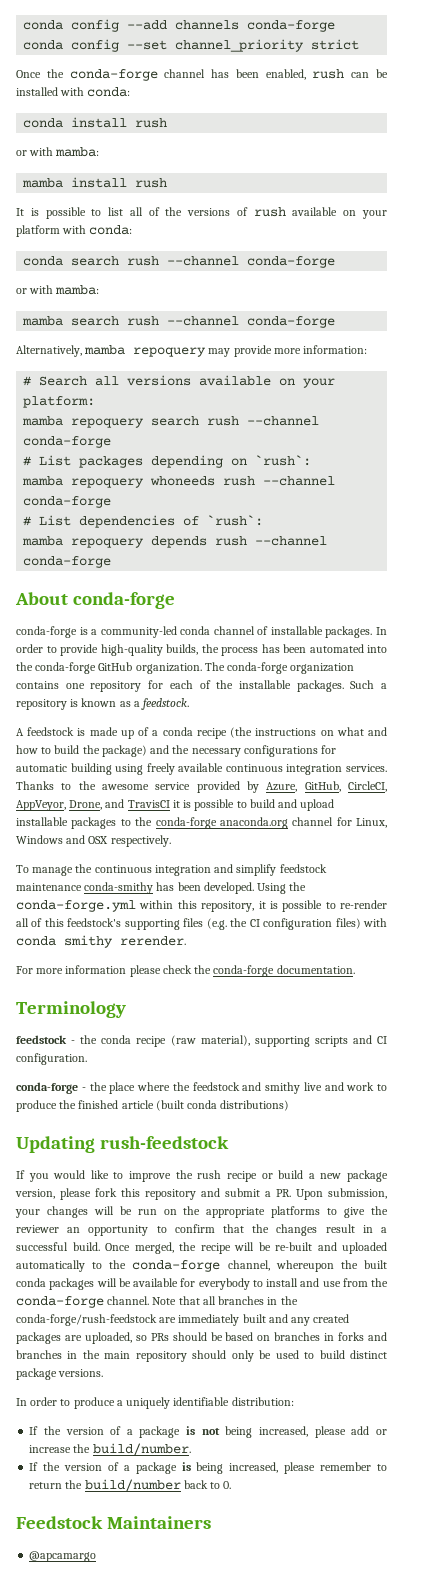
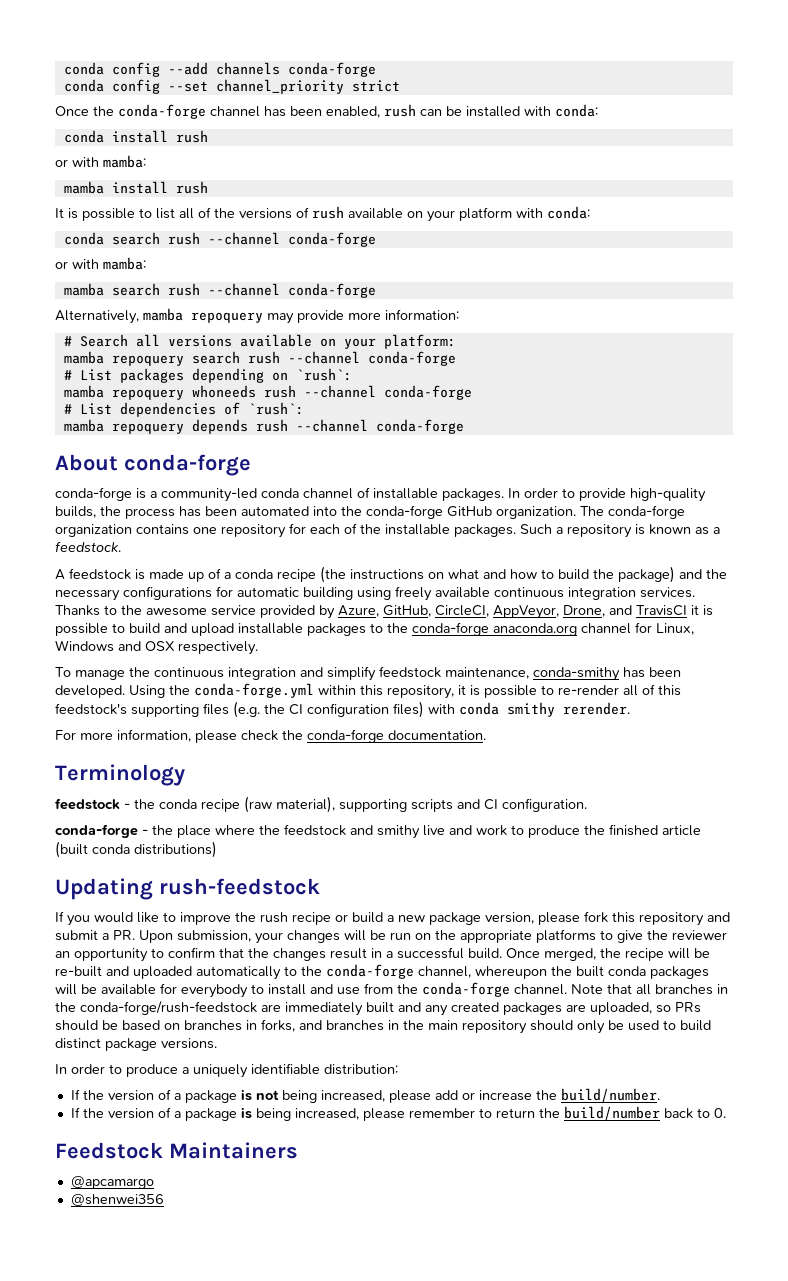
- To manage the continuous integration and simplify feedstock maintenance conda-smithy has been developed.
+ To manage the continuous integration and simplify feedstock maintenance, conda-smithy has been developed.
- For more information please check the conda-forge documentation.
+ For more information, please check the conda-forge documentation.
- Note that all branches in the conda-forge/rush-feedstock are immediately built and any created packages are uploaded, so PRs should be based on branches in forks and branches in the main repository should only be used to build distinct package versions.
+ Note that all branches in the conda-forge/rush-feedstock are immediately built and any created packages are uploaded, so PRs should be based on branches in forks, and branches in the main repository should only be used to build distinct package versions.
+ @shenwei356

